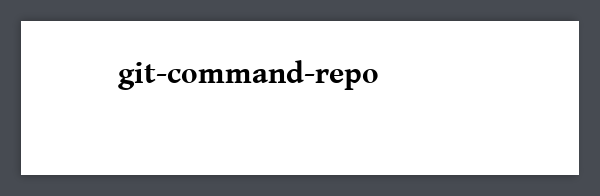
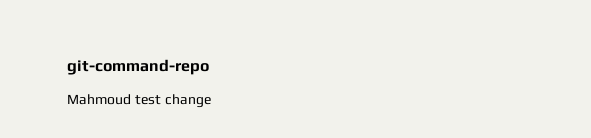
+ Mahmoud test change

